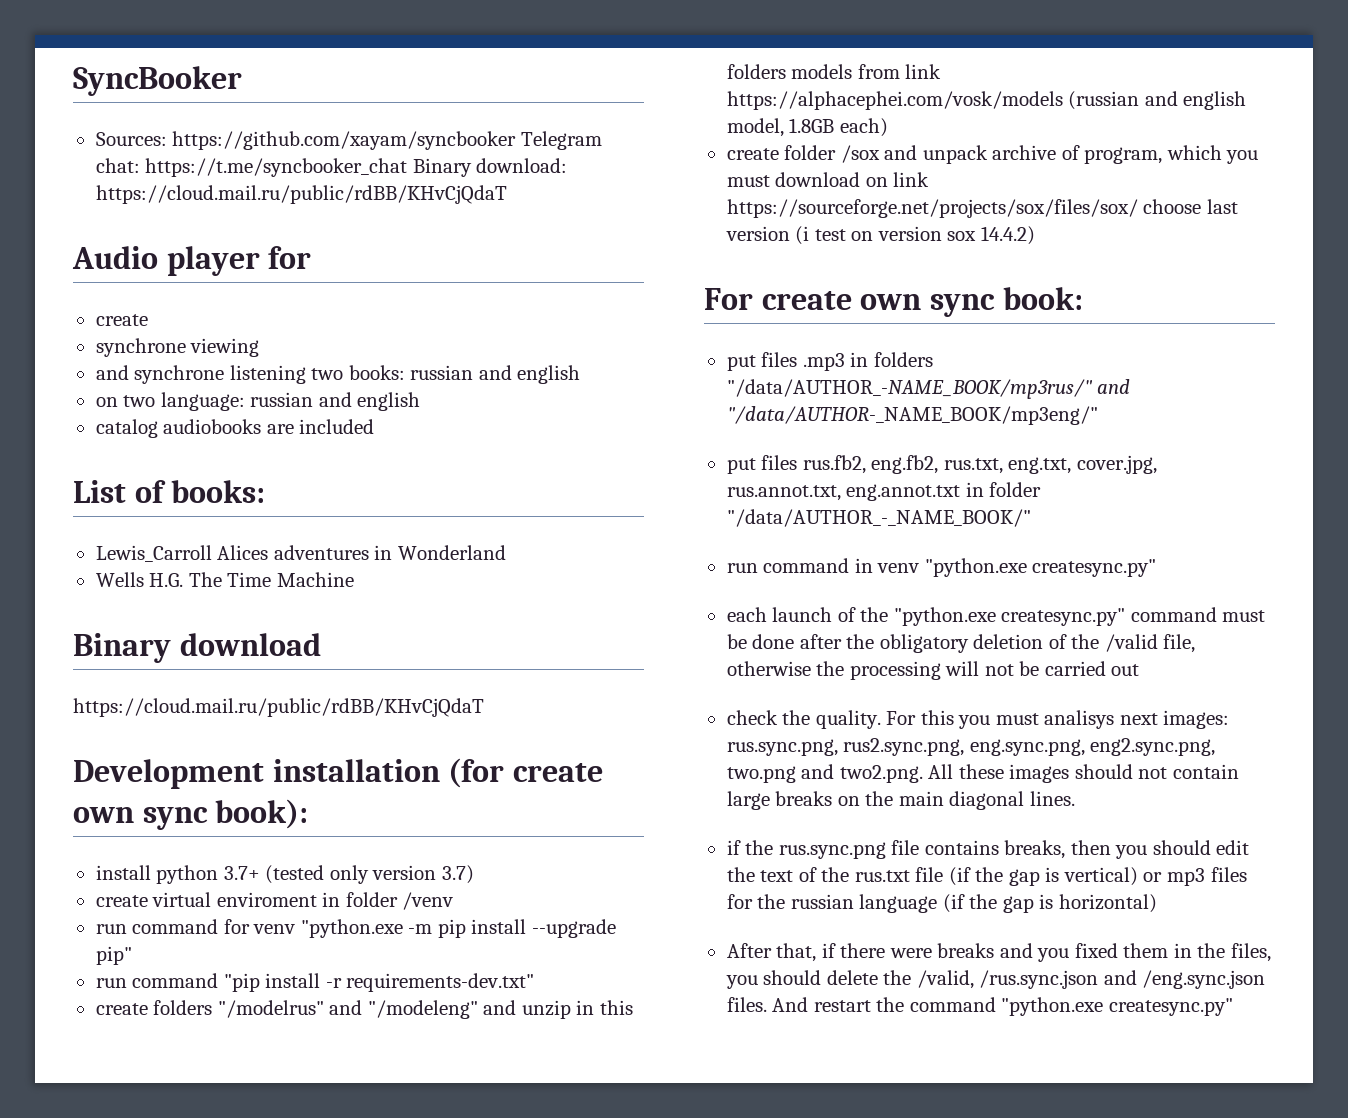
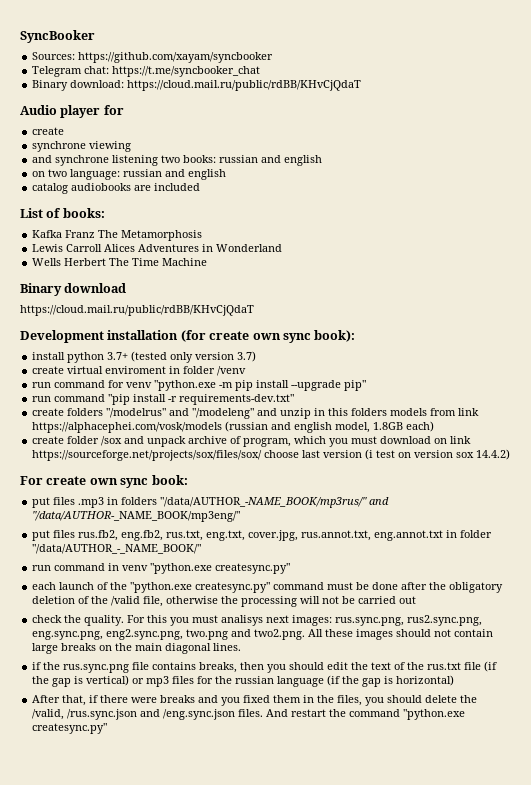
- Sources: https://github.com/xayam/syncbooker Telegram chat: https://t.me/syncbooker_chat Binary download: https://cloud.mail.ru/public/rdBB/KHvCjQdaT
+ Sources: https://github.com/xayam/syncbooker
+ Telegram chat: https://t.me/syncbooker_chat
+ Binary download: https://cloud.mail.ru/public/rdBB/KHvCjQdaT
- Lewis_Carroll Alices adventures in Wonderland
+ Kafka Franz The Metamorphosis
+ Lewis Carroll Alices Adventures in Wonderland
- Wells H.G. The Time Machine
+ Wells Herbert The Time Machine

